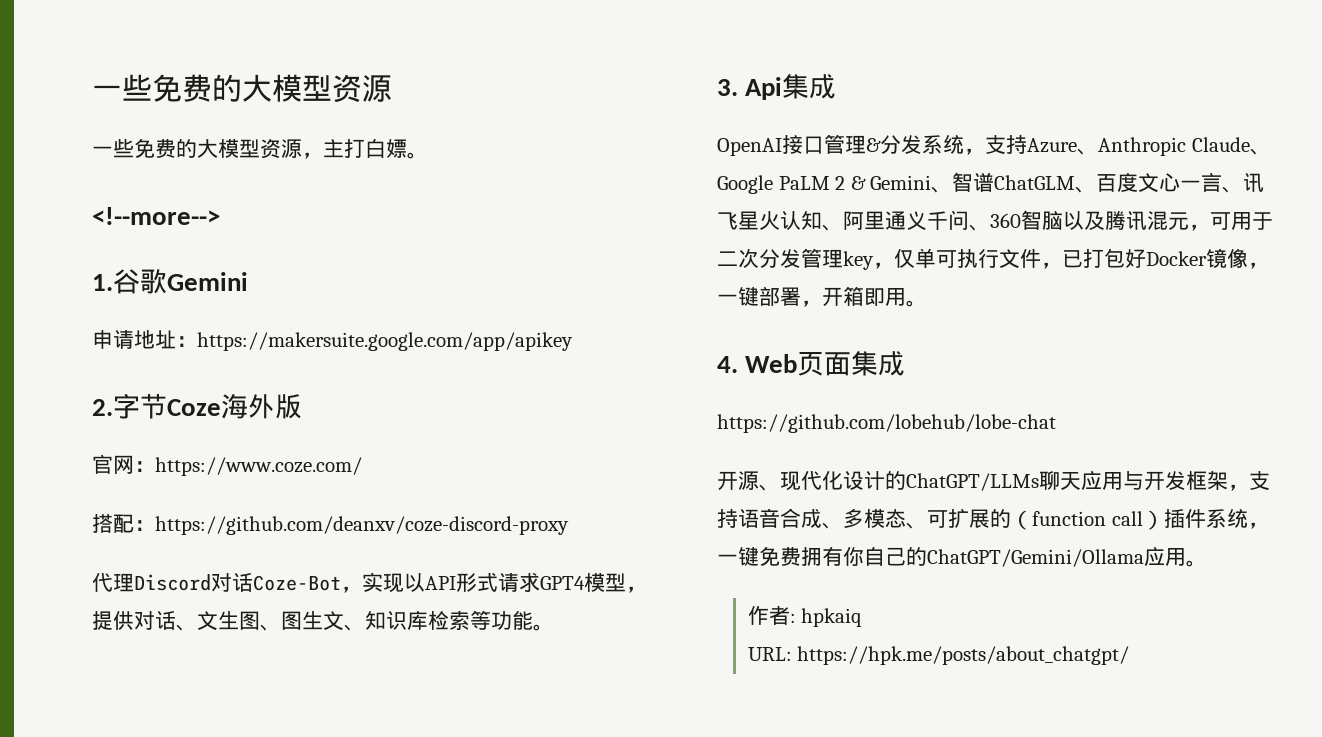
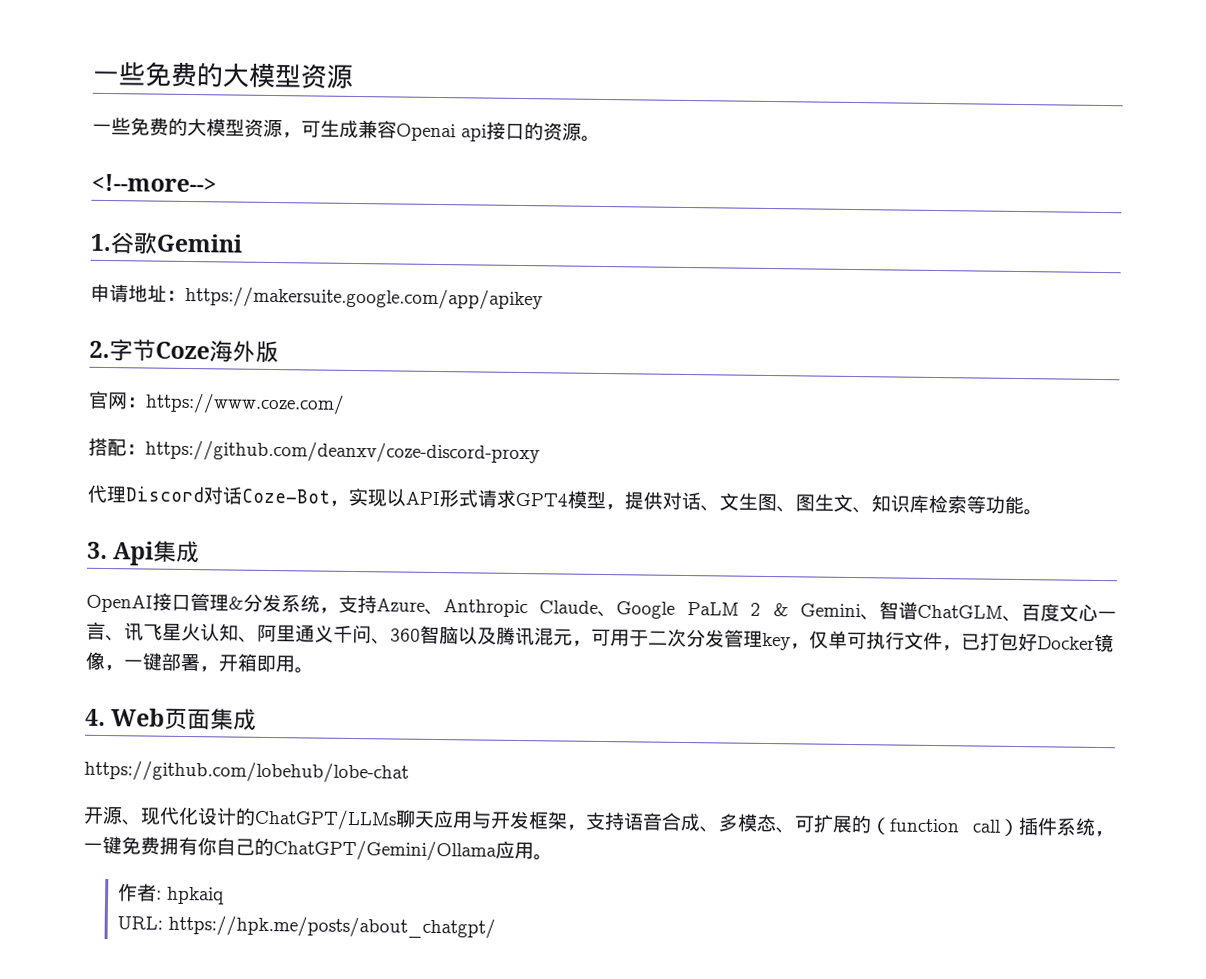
- 一些免费的大模型资源，主打白嫖。
+ 一些免费的大模型资源，可生成兼容Openai api接口的资源。

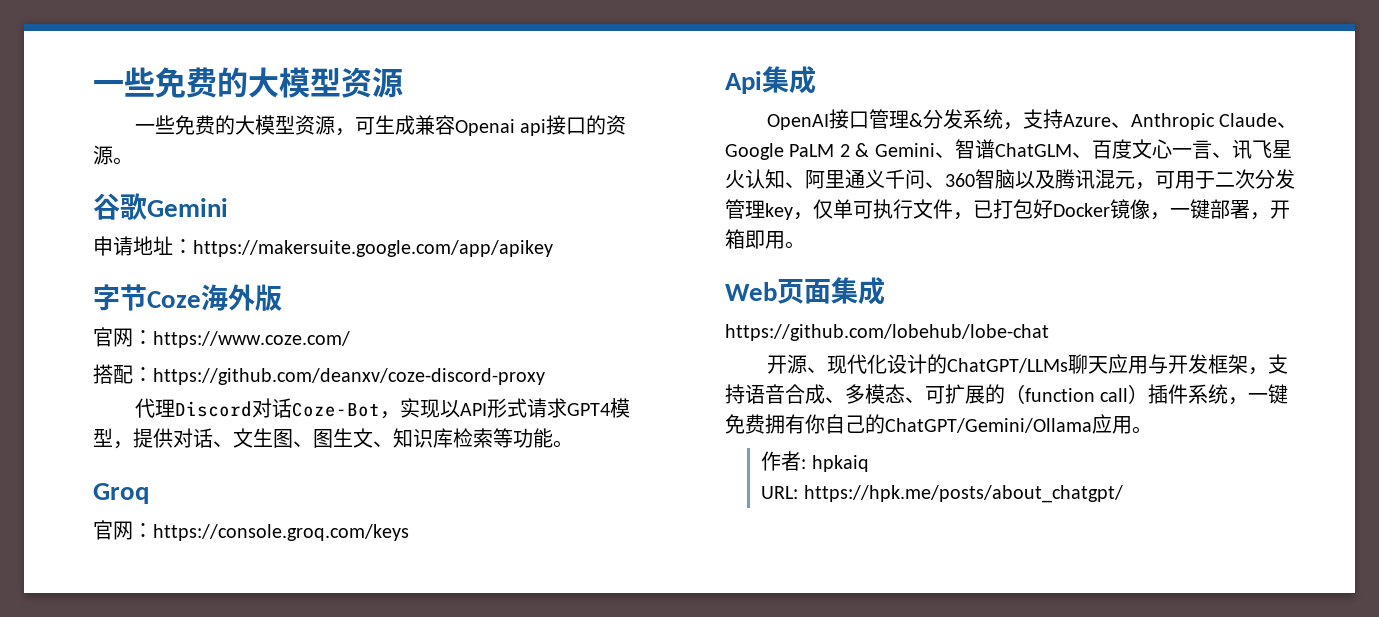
- <!--more-->
- 1.谷歌Gemini
+ 谷歌Gemini
- 2.字节Coze海外版
+ 字节Coze海外版
- 3. Api集成
+ Groq
+ 官网：https://console.groq.com/keys
+ Api集成
- 4. Web页面集成
+ Web页面集成

